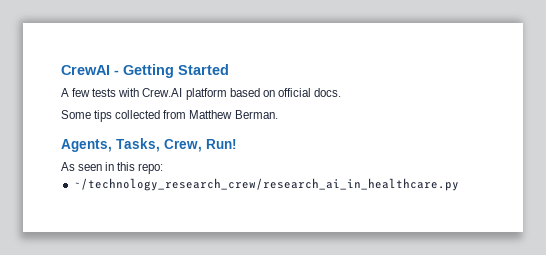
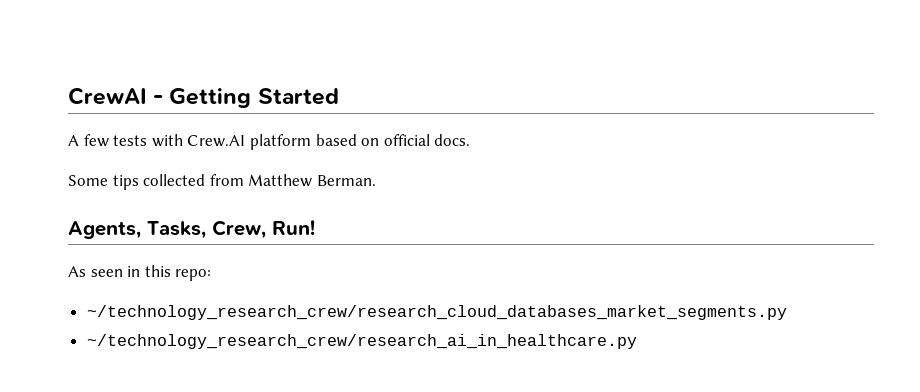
+ ~/technology_research_crew/research_cloud_databases_market_segments.py

